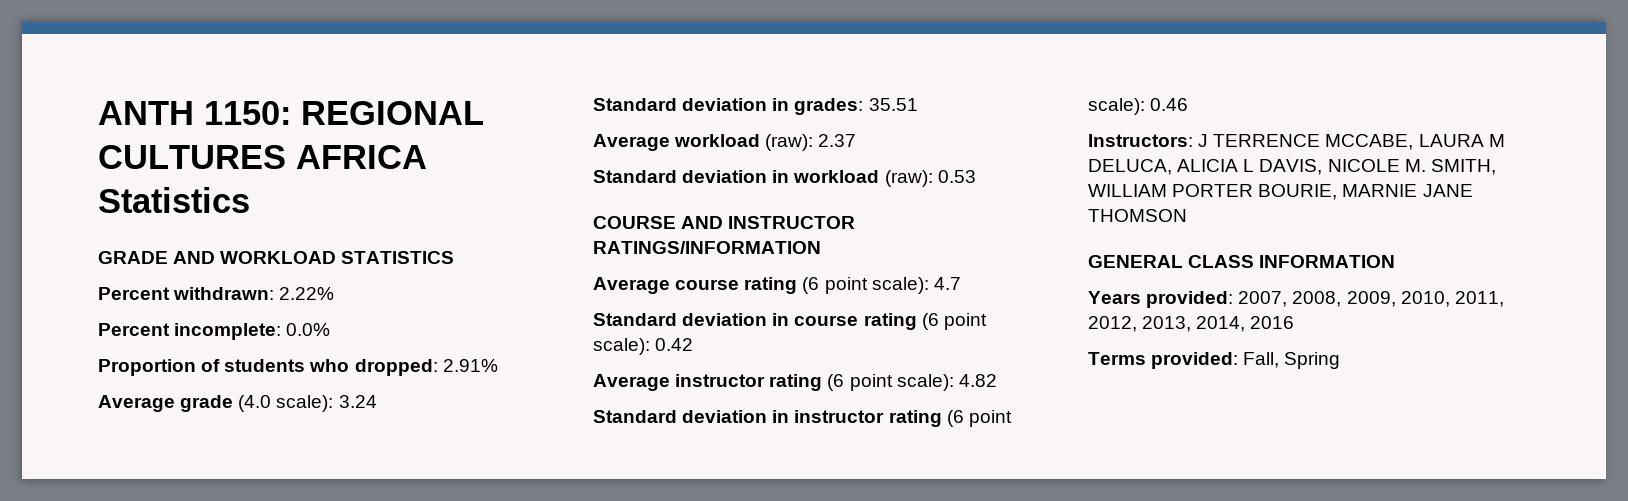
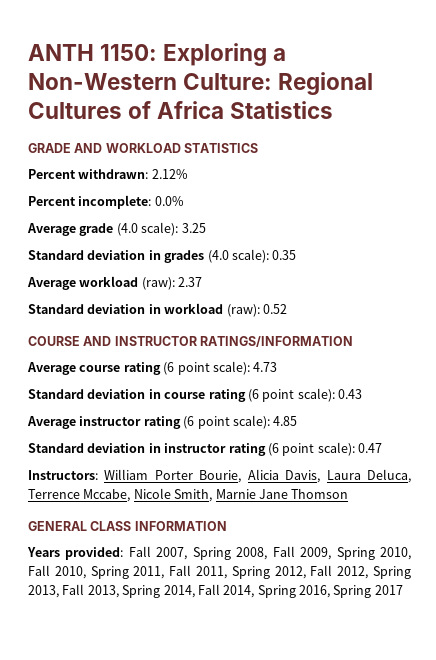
- ANTH 1150: REGIONAL CULTURES AFRICA Statistics
+ ANTH 1150: Exploring a Non-Western Culture: Regional Cultures of Africa Statistics
- Percent withdrawn: 2.22%
+ Percent withdrawn: 2.12%
- Proportion of students who dropped: 2.91%
- Average grade (4.0 scale): 3.24
- Standard deviation in grades: 35.51
+ Average grade (4.0 scale): 3.25
+ Standard deviation in grades (4.0 scale): 0.35
- Standard deviation in workload (raw): 0.53
+ Standard deviation in workload (raw): 0.52
- Average course rating (6 point scale): 4.7
+ Average course rating (6 point scale): 4.73
- Standard deviation in course rating (6 point scale): 0.42
+ Standard deviation in course rating (6 point scale): 0.43
- Average instructor rating (6 point scale): 4.82
+ Average instructor rating (6 point scale): 4.85
- Standard deviation in instructor rating (6 point scale): 0.46
+ Standard deviation in instructor rating (6 point scale): 0.47
- Instructors: J TERRENCE MCCABE, LAURA M DELUCA, ALICIA L DAVIS, NICOLE M. SMITH, WILLIAM PORTER BOURIE, MARNIE JANE THOMSON
+ Instructors: William Porter Bourie, Alicia Davis, Laura Deluca, Terrence Mccabe, Nicole Smith, Marnie Jane Thomson
- Years provided: 2007, 2008, 2009, 2010, 2011, 2012, 2013, 2014, 2016
- Terms provided: Fall, Spring
+ Years provided: Fall 2007, Spring 2008, Fall 2009, Spring 2010, Fall 2010, Spring 2011, Fall 2011, Spring 2012, Fall 2012, Spring 2013, Fall 2013, Spring 2014, Fall 2014, Spring 2016, Spring 2017

